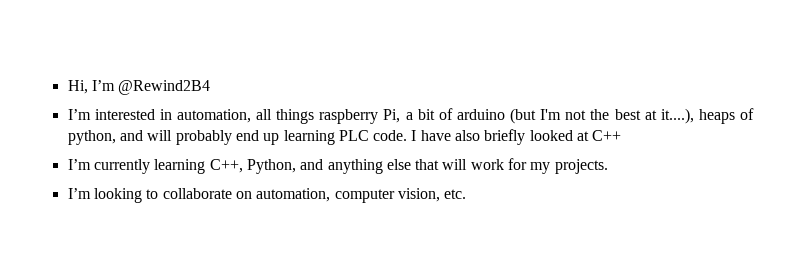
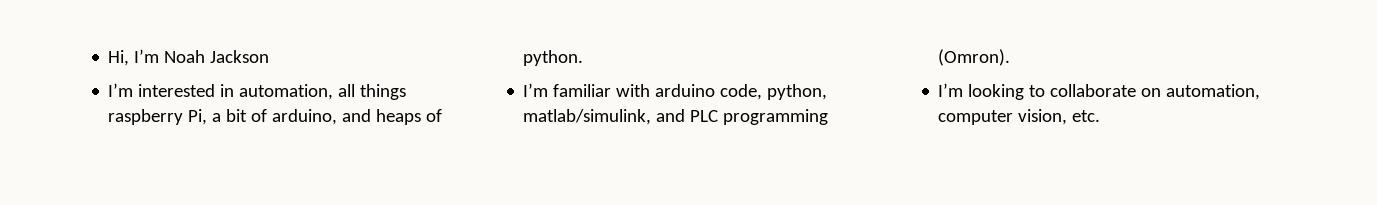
- Hi, I’m @Rewind2B4
+ Hi, I’m Noah Jackson
- I’m interested in automation, all things raspberry Pi, a bit of arduino (but I'm not the best at it....), heaps of python, and will probably end up learning PLC code. I have also briefly looked at C++
- I’m currently learning C++, Python, and anything else that will work for my projects.
+ I’m interested in automation, all things raspberry Pi, a bit of arduino, and heaps of python.
+ I’m familiar with arduino code, python, matlab/simulink, and PLC programming (Omron).

